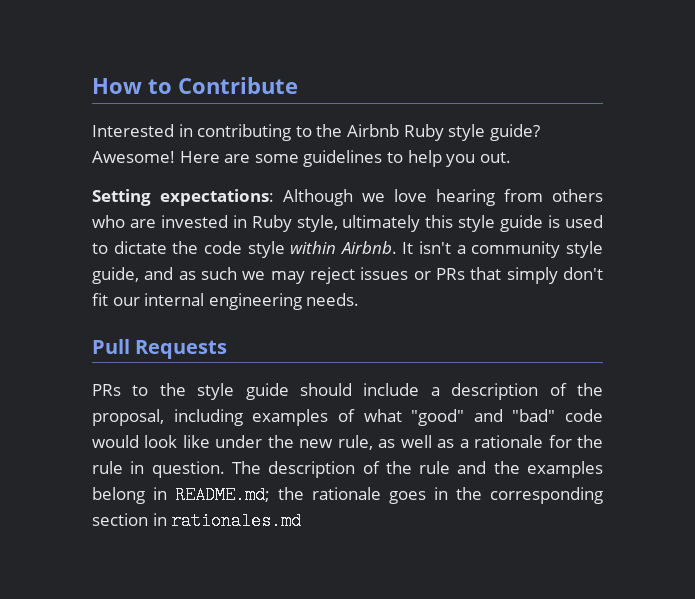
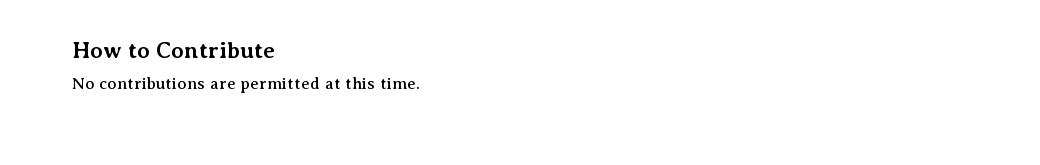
- Interested in contributing to the Airbnb Ruby style guide? Awesome! Here are some guidelines to help you out.
- Setting expectations: Although we love hearing from others who are invested in Ruby style, ultimately this style guide is used to dictate the code style within Airbnb. It isn't a community style guide, and as such we may reject issues or PRs that simply don't fit our internal engineering needs.
- Pull Requests
- PRs to the style guide should include a description of the proposal, including examples of what "good" and "bad" code would look like under the new rule, as well as a rationale for the rule in question. The description of the rule and the examples belong in README.md; the rationale goes in the corresponding section in rationales.md
+ No contributions are permitted at this time.

